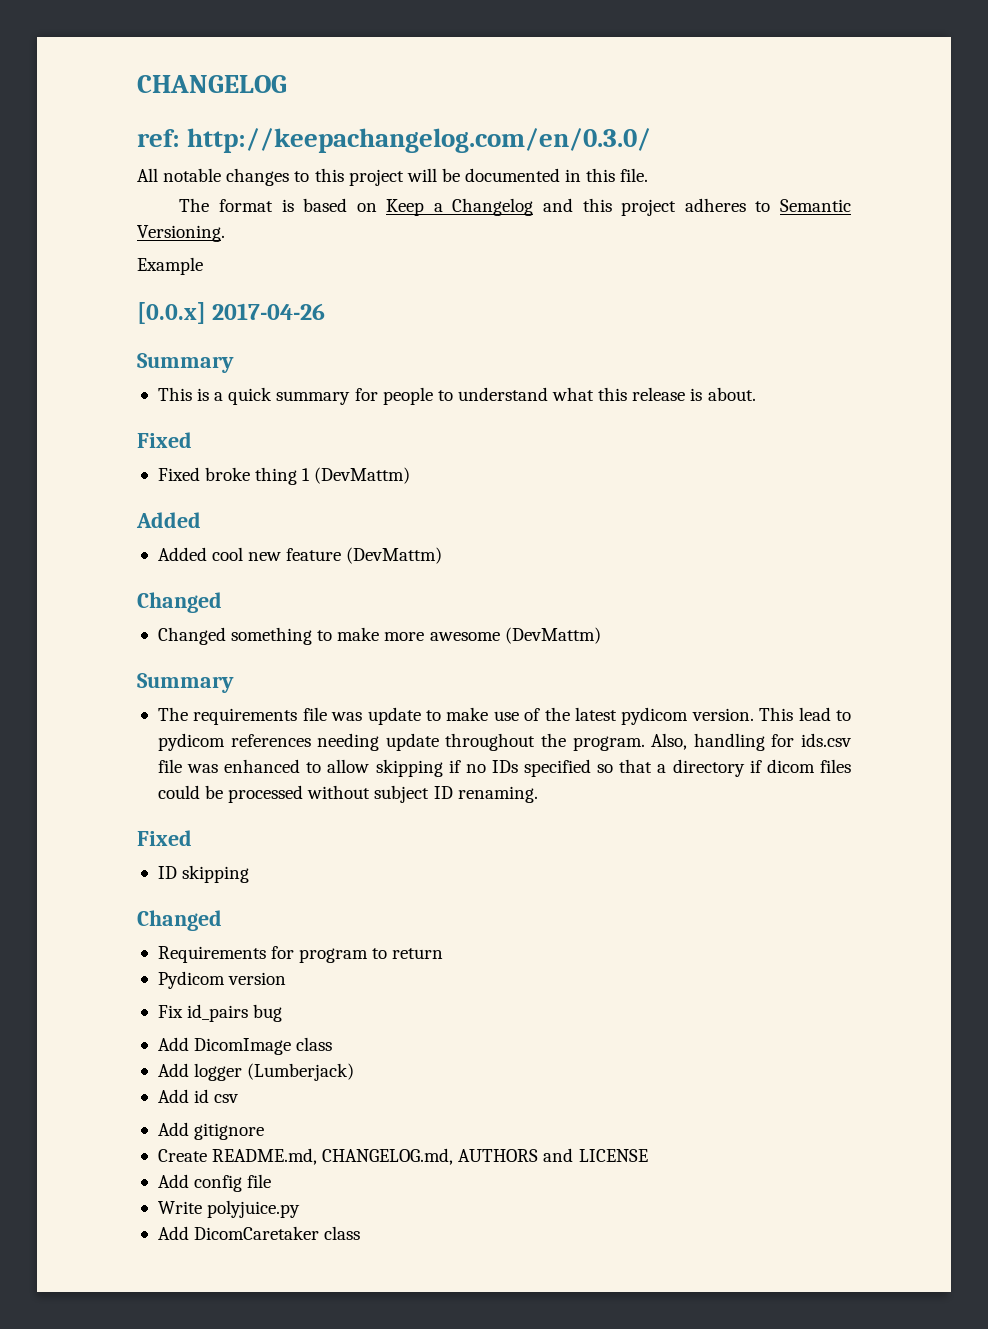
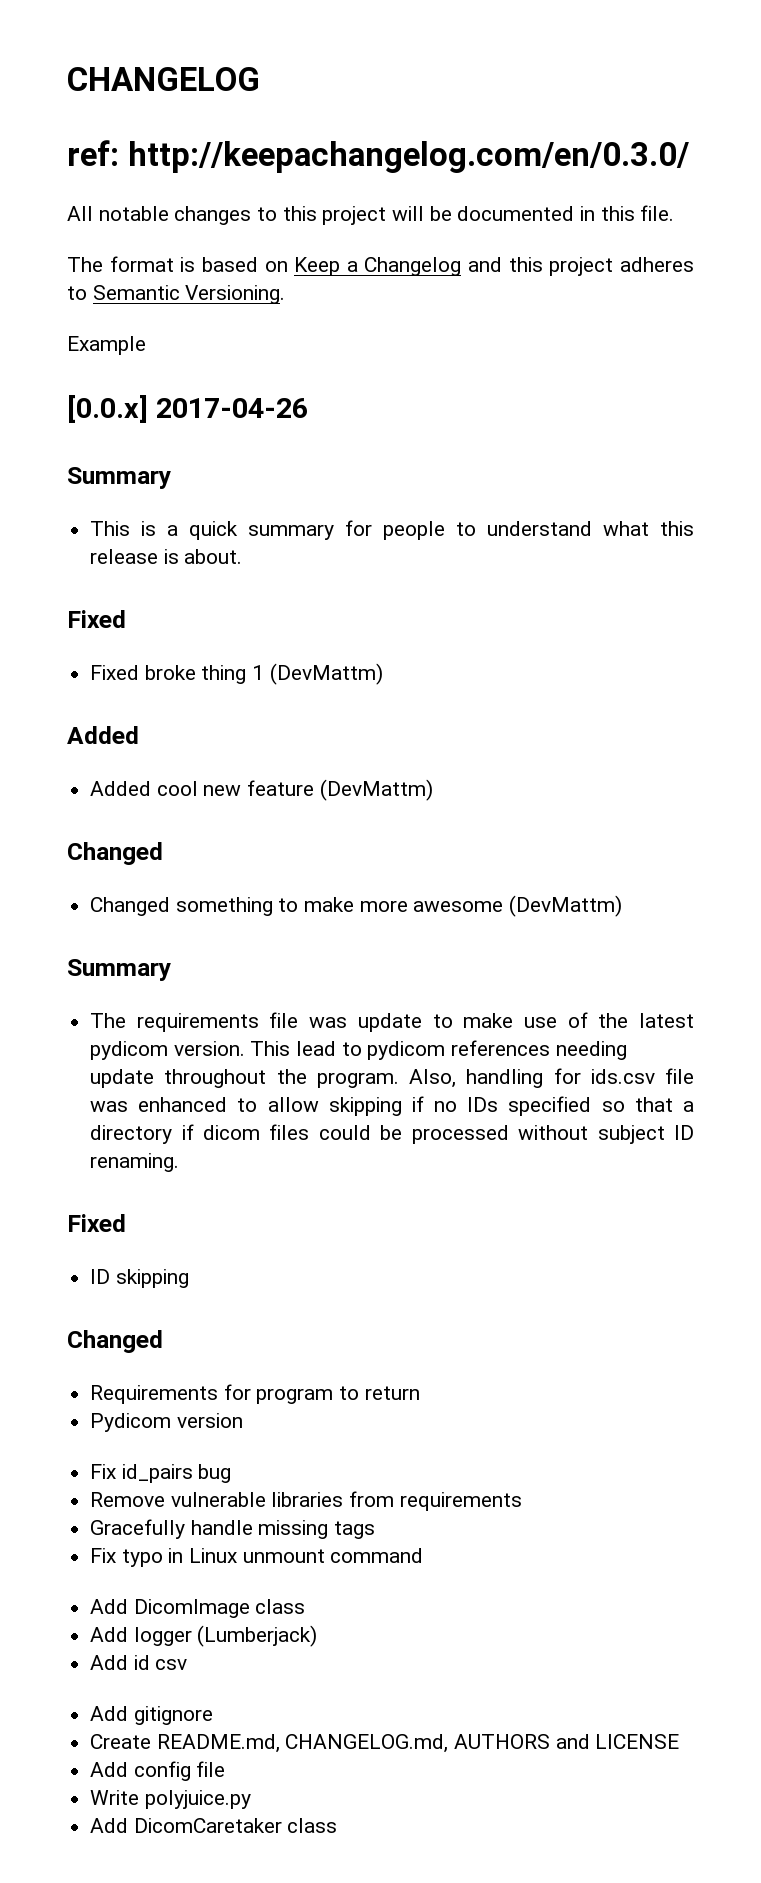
+ Remove vulnerable libraries from requirements
+ Gracefully handle missing tags
+ Fix typo in Linux unmount command

